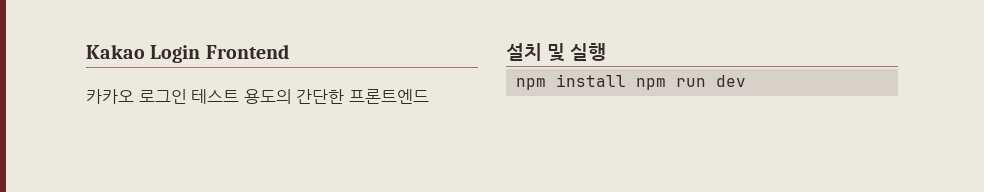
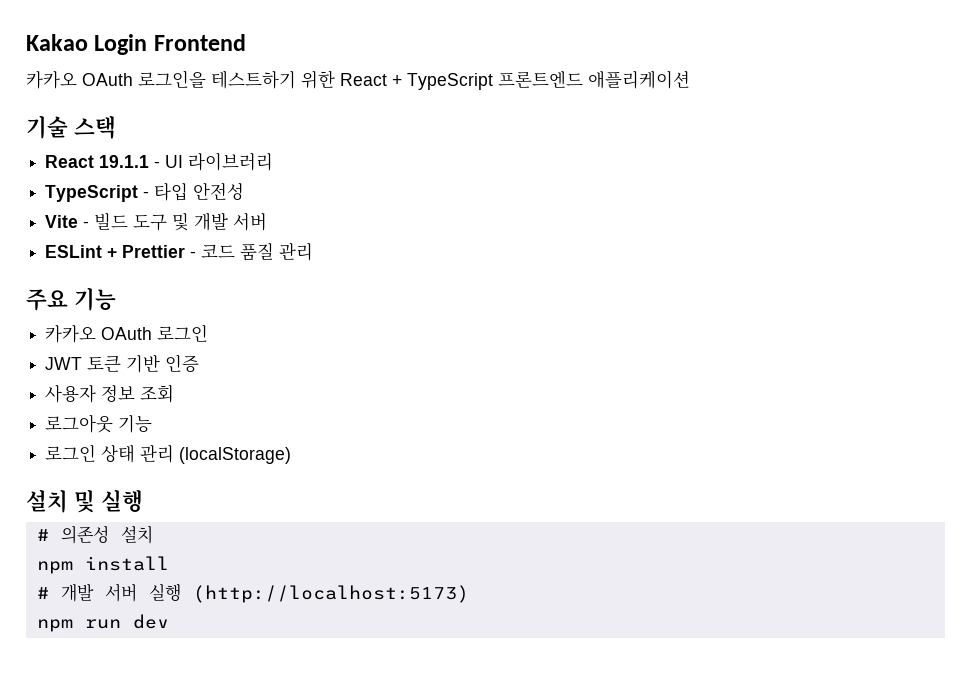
- 카카오 로그인 테스트 용도의 간단한 프론트엔드
+ 카카오 OAuth 로그인을 테스트하기 위한 React + TypeScript 프론트엔드 애플리케이션
+ 기술 스택
+ React 19.1.1 - UI 라이브러리
+ TypeScript - 타입 안전성
+ Vite - 빌드 도구 및 개발 서버
+ ESLint + Prettier - 코드 품질 관리
+ 주요 기능
+ 카카오 OAuth 로그인
+ JWT 토큰 기반 인증
+ 사용자 정보 조회
+ 로그아웃 기능
+ 로그인 상태 관리 (localStorage)
+ # 의존성 설치
- npm install npm run dev
+ npm install
+ # 개발 서버 실행 (http://localhost:5173)
+ npm run dev

